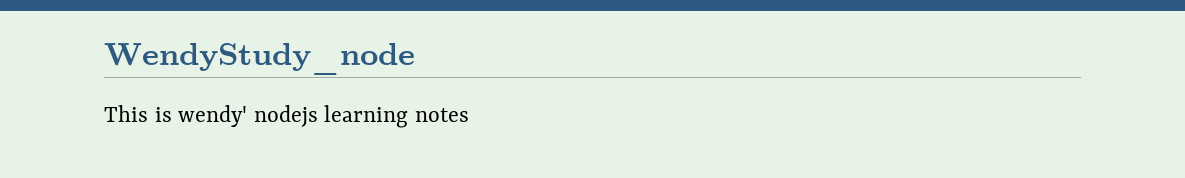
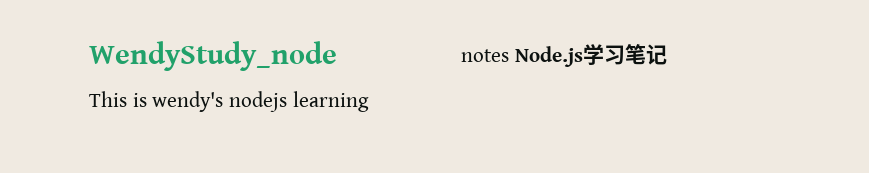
- This is wendy' nodejs learning notes
+ This is wendy's nodejs learning notes Node.js学习笔记

